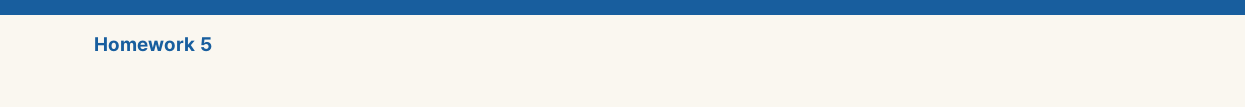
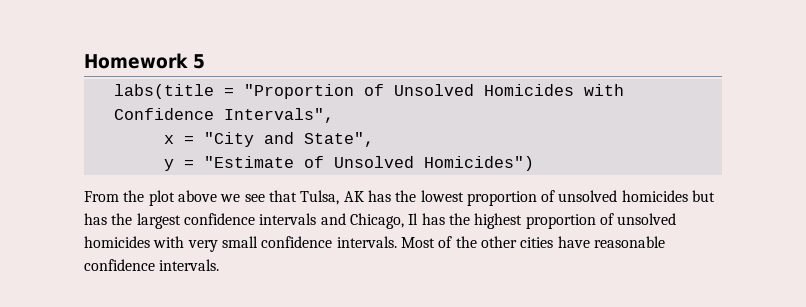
+ labs(title = "Proportion of Unsolved Homicides with Confidence Intervals",
+ x = "City and State",
+ y = "Estimate of Unsolved Homicides")
+ From the plot above we see that Tulsa, AK has the lowest proportion of unsolved homicides but has the largest confidence intervals and Chicago, Il has the highest proportion of unsolved homicides with very small confidence intervals. Most of the other cities have reasonable confidence intervals.

